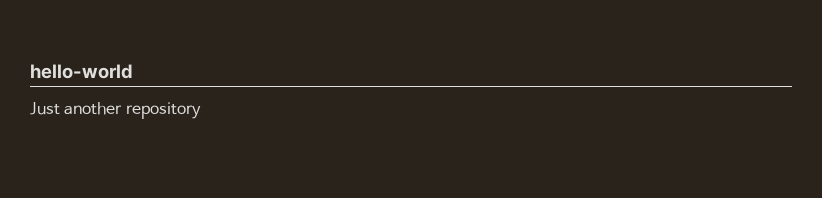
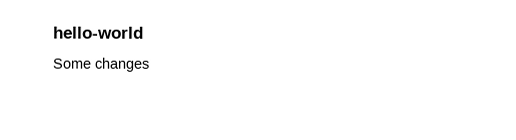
- Just another repository
+ Some changes

